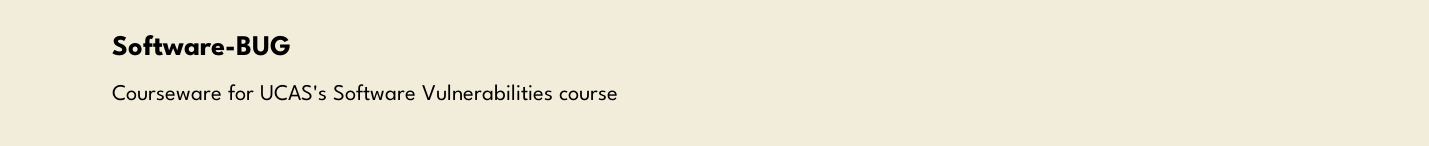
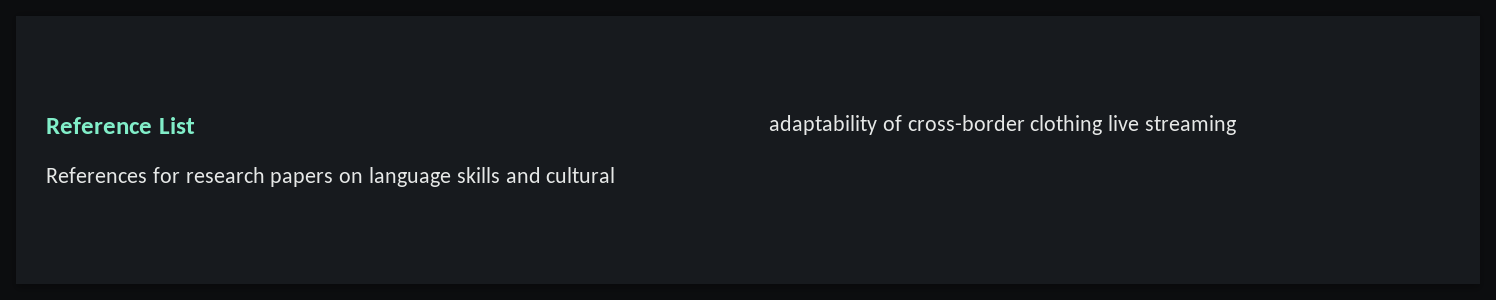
- Software-BUG
- Courseware for UCAS's Software Vulnerabilities course
+ Reference List
+ References for research papers on language skills and cultural adaptability of cross-border clothing live streaming

